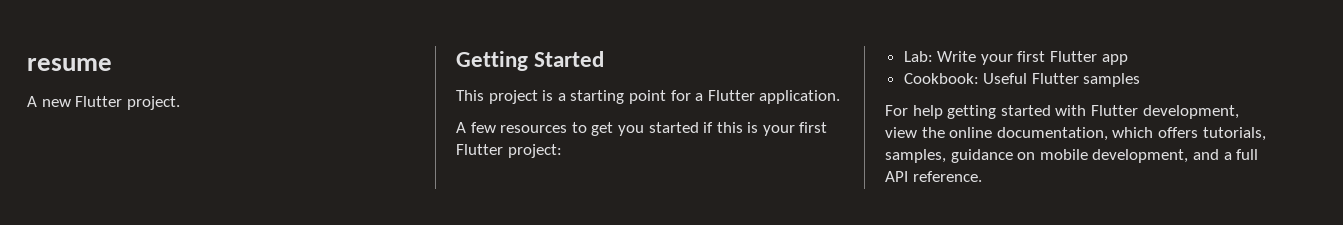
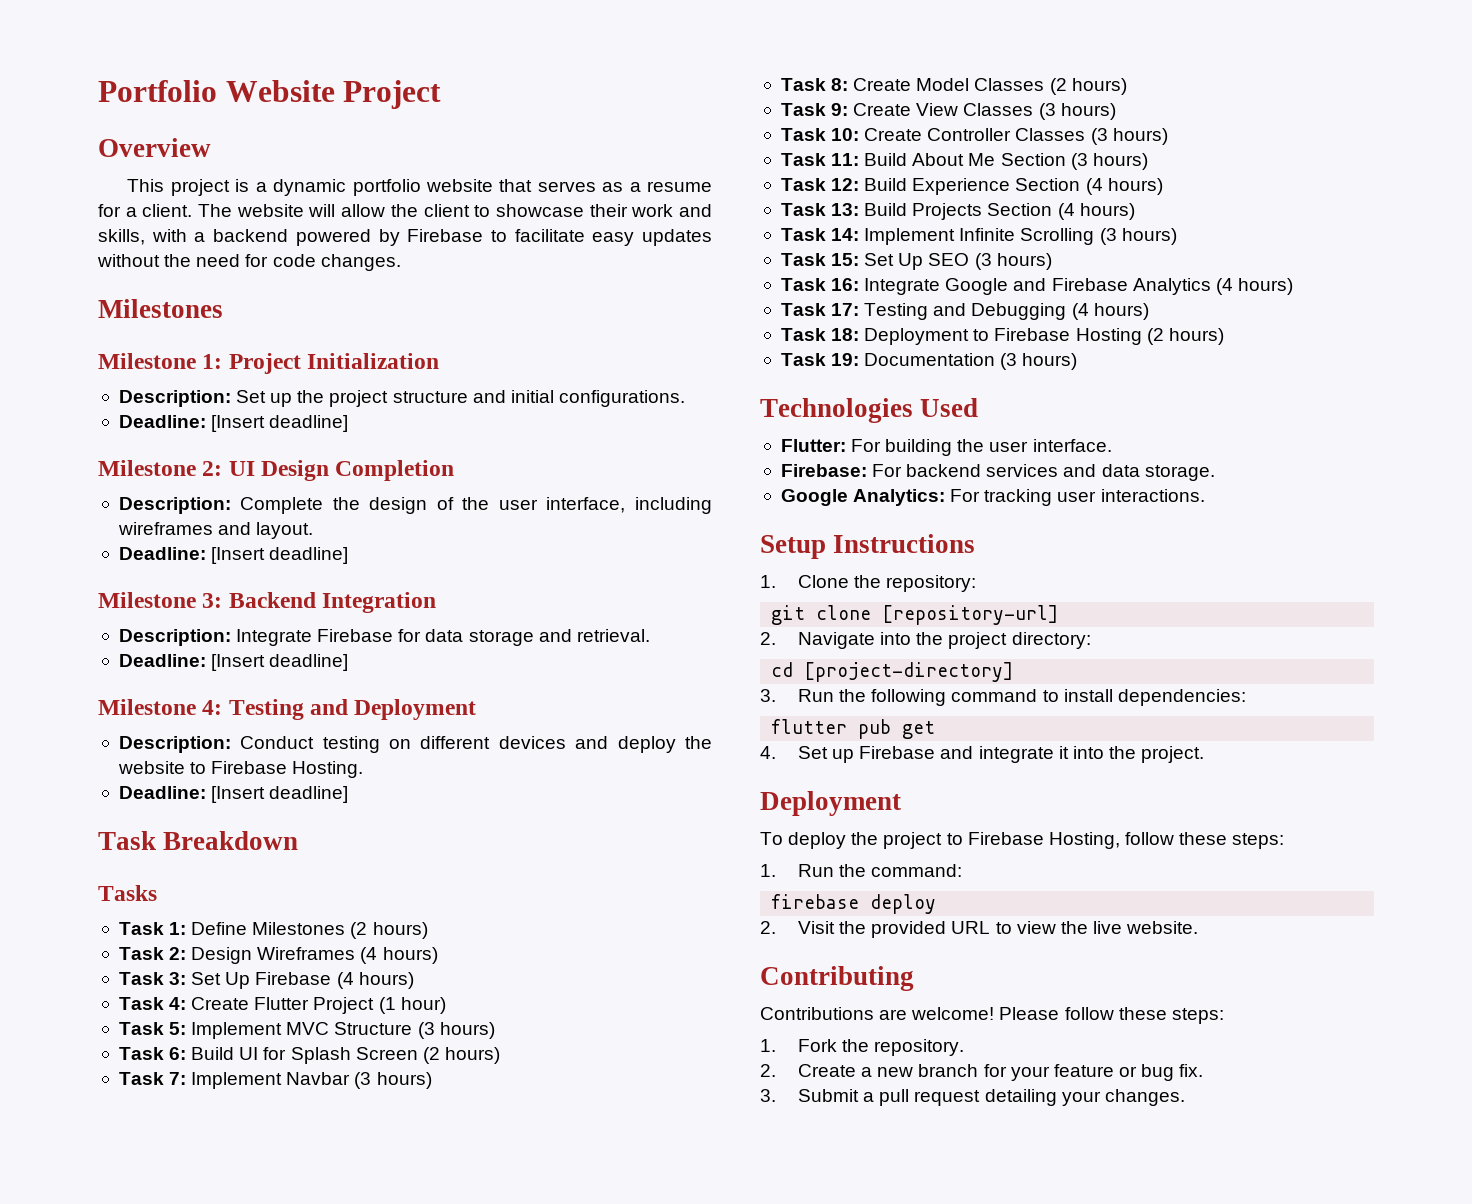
- resume
- A new Flutter project.
- Getting Started
- This project is a starting point for a Flutter application.
- A few resources to get you started if this is your first Flutter project:
- Lab: Write your first Flutter app
- Cookbook: Useful Flutter samples
- For help getting started with Flutter development, view the online documentation, which offers tutorials, samples, guidance on mobile development, and a full API reference.
+ Portfolio Website Project
+ Overview
+ This project is a dynamic portfolio website that serves as a resume for a client. The website will allow the client to showcase their work and skills, with a backend powered by Firebase to facilitate easy updates without the need for code changes.
+ Milestones
+ Milestone 1: Project Initialization
+ Description: Set up the project structure and initial configurations.
+ Deadline: [Insert deadline]
+ Milestone 2: UI Design Completion
+ Description: Complete the design of the user interface, including wireframes and layout.
+ Deadline: [Insert deadline]
+ Milestone 3: Backend Integration
+ Description: Integrate Firebase for data storage and retrieval.
+ Deadline: [Insert deadline]
+ Milestone 4: Testing and Deployment
+ Description: Conduct testing on different devices and deploy the website to Firebase Hosting.
+ Deadline: [Insert deadline]
+ Task Breakdown
+ Tasks
+ Task 1: Define Milestones (2 hours)
+ Task 2: Design Wireframes (4 hours)
+ Task 3: Set Up Firebase (4 hours)
+ Task 4: Create Flutter Project (1 hour)
+ Task 5: Implement MVC Structure (3 hours)
+ Task 6: Build UI for Splash Screen (2 hours)
+ Task 7: Implement Navbar (3 hours)
+ Task 8: Create Model Classes (2 hours)
+ Task 9: Create View Classes (3 hours)
+ Task 10: Create Controller Classes (3 hours)
+ Task 11: Build About Me Section (3 hours)
+ Task 12: Build Experience Section (4 hours)
+ Task 13: Build Projects Section (4 hours)
+ Task 14: Implement Infinite Scrolling (3 hours)
+ Task 15: Set Up SEO (3 hours)
+ Task 16: Integrate Google and Firebase Analytics (4 hours)
+ Task 17: Testing and Debugging (4 hours)
+ Task 18: Deployment to Firebase Hosting (2 hours)
+ Task 19: Documentation (3 hours)
+ Technologies Used
+ Flutter: For building the user interface.
+ Firebase: For backend services and data storage.
+ Google Analytics: For tracking user interactions.
+ Setup Instructions
+ 1. Clone the repository:
+ git clone [repository-url]
+ 2. Navigate into the project directory:
+ cd [project-directory]
+ 3. Run the following command to install dependencies:
+ flutter pub get
+ 4. Set up Firebase and integrate it into the project.
+ Deployment
+ To deploy the project to Firebase Hosting, follow these steps:
+ 1. Run the command:
+ firebase deploy
+ 2. Visit the provided URL to view the live website.
+ Contributing
+ Contributions are welcome! Please follow these steps:
+ 1. Fork the repository.
+ 2. Create a new branch for your feature or bug fix.
+ 3. Submit a pull request detailing your changes.

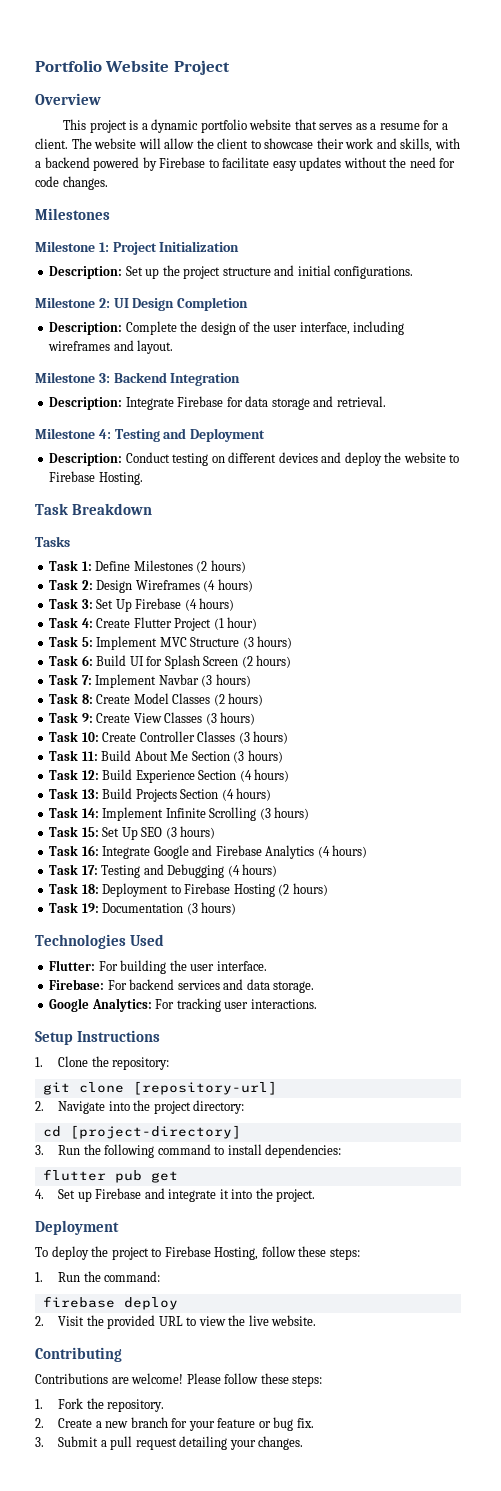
  Description: Set up the project structure and initial configurations.
- Deadline: [Insert deadline]
  Description: Complete the design of the user interface, including wireframes and layout.
- Deadline: [Insert deadline]
  Description: Integrate Firebase for data storage and retrieval.
- Deadline: [Insert deadline]
  Description: Conduct testing on different devices and deploy the website to Firebase Hosting.
- Deadline: [Insert deadline]

